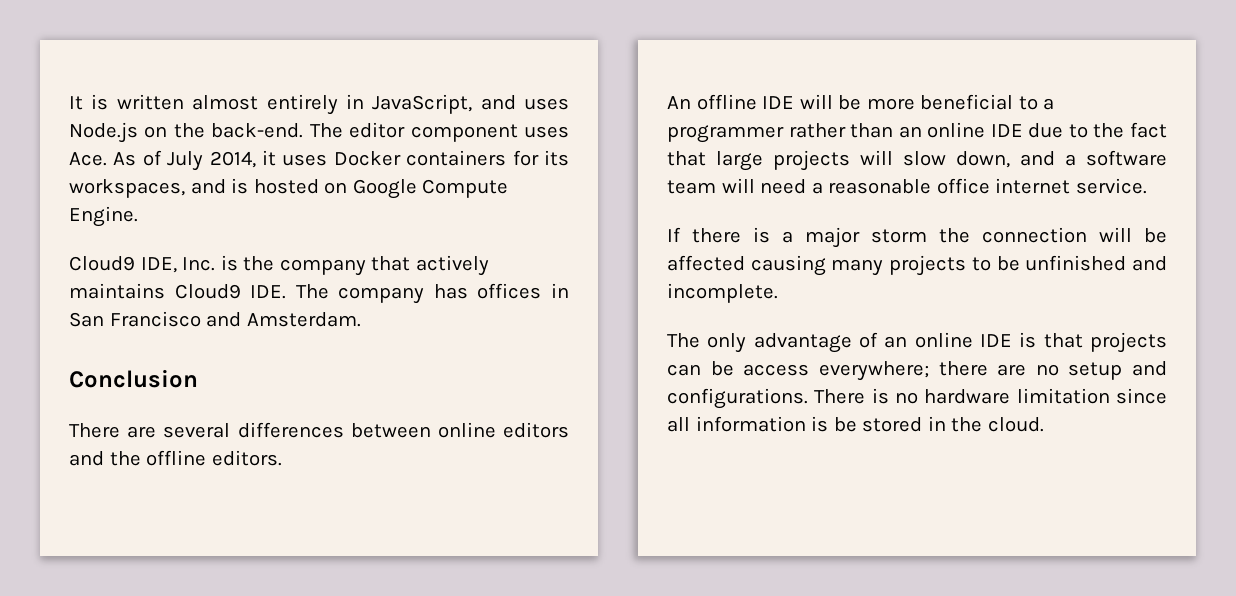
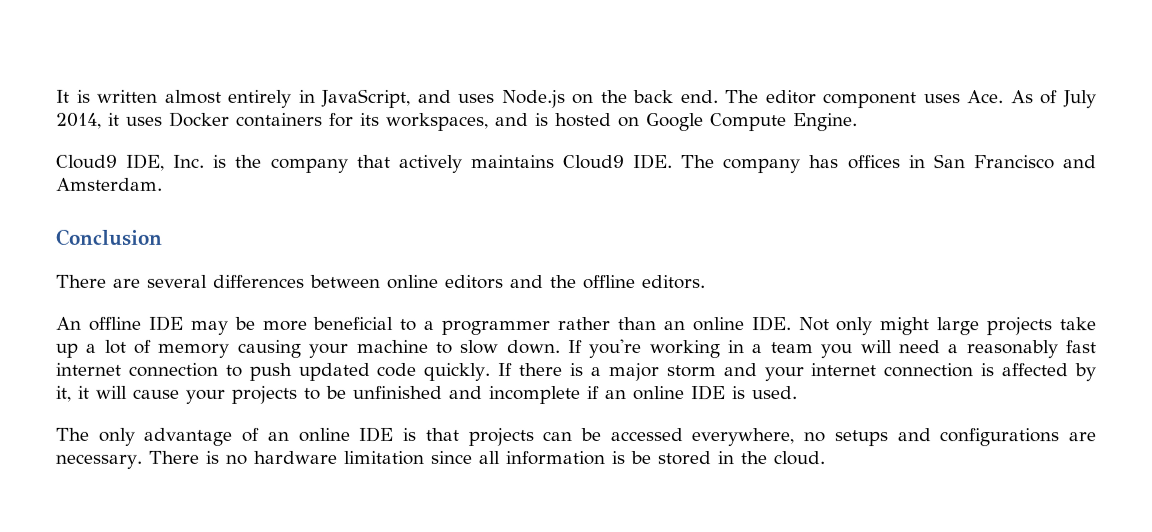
- It is written almost entirely in JavaScript, and uses Node.js on the back-end.
+ It is written almost entirely in JavaScript, and uses Node.js on the back end.
- An offline IDE will be more beneficial to a programmer rather than an online IDE due to the fact that large projects will slow down, and a software team will need a reasonable office internet service.
- If there is a major storm the connection will be affected causing many projects to be unfinished and incomplete.
+ An offline IDE may be more beneficial to a programmer rather than an online IDE. Not only might large projects take up a lot of memory causing your machine to slow down. If you're working in a team you will need a reasonably fast internet connection to push updated code quickly. If there is a major storm and your internet connection is affected by it, it will cause your projects to be unfinished and incomplete if an online IDE is used.
- The only advantage of an online IDE is that projects can be access everywhere; there are no setup and configurations.
+ The only advantage of an online IDE is that projects can be accessed everywhere, no setups and configurations are necessary.

